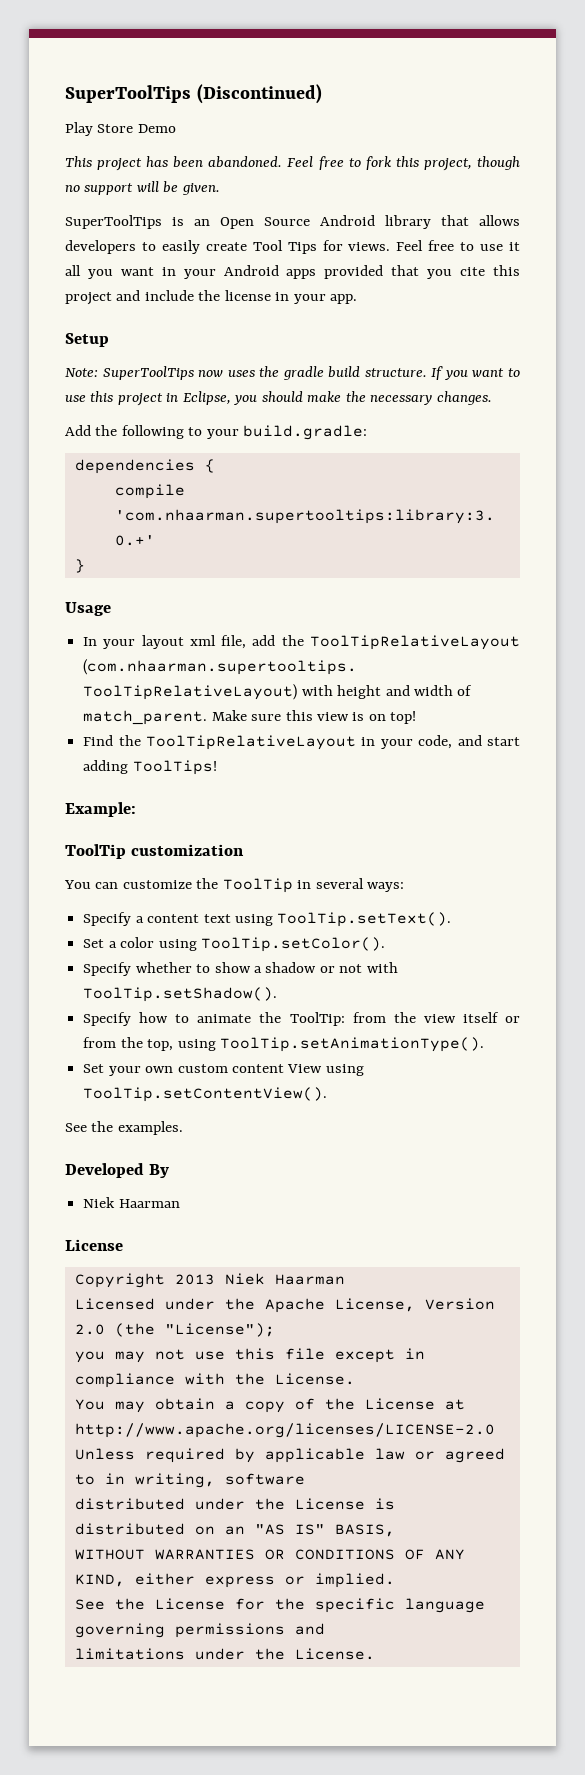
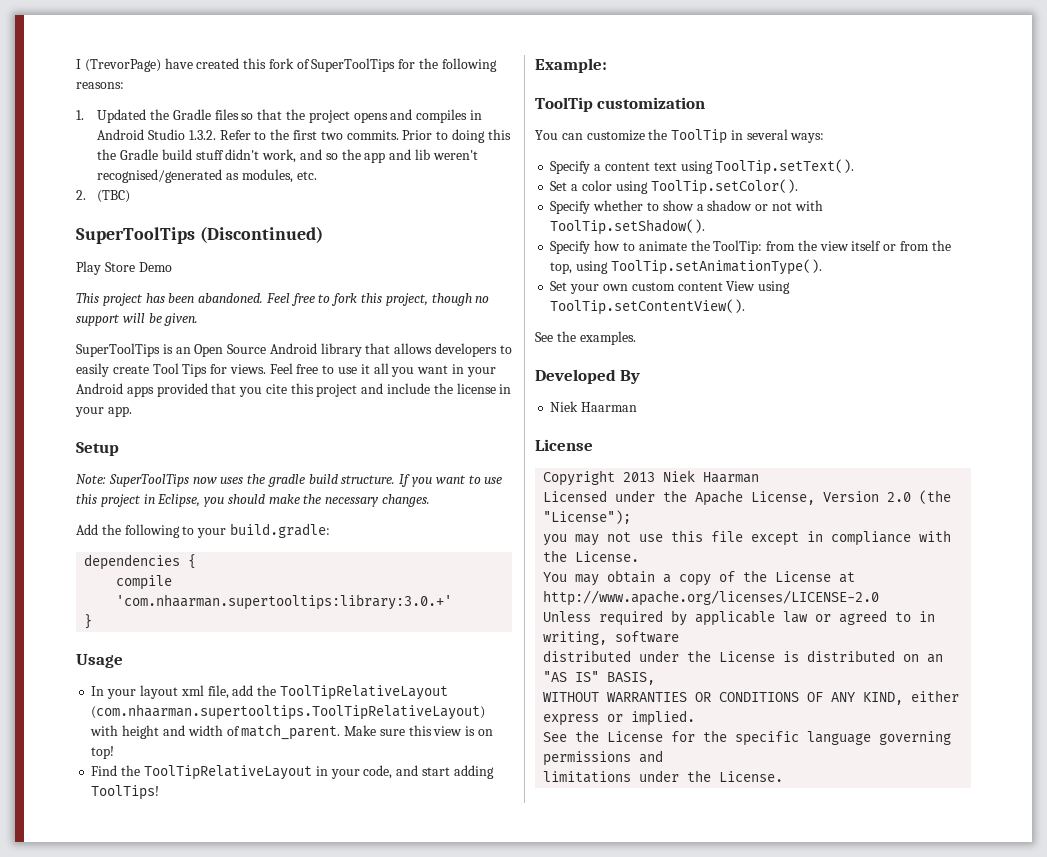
+ I (TrevorPage) have created this fork of SuperToolTips for the following reasons:
+ 1. Updated the Gradle files so that the project opens and compiles in Android Studio 1.3.2. Refer to the first two commits. Prior to doing this the Gradle build stuff didn't work, and so the app and lib weren't recognised/generated as modules, etc.
+ 2. (TBC)

